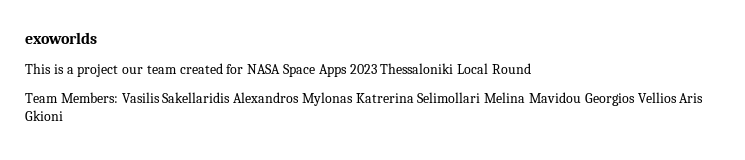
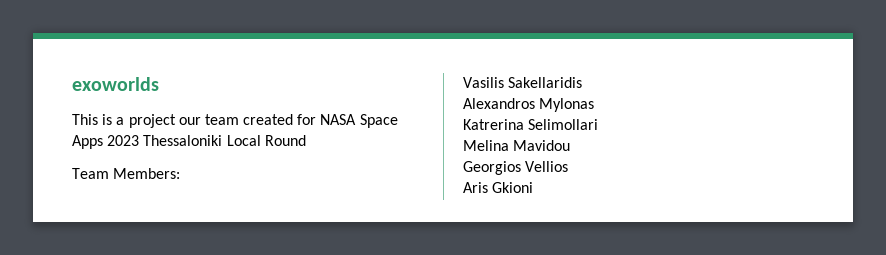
- Team Members: Vasilis Sakellaridis Alexandros Mylonas Katrerina Selimollari Melina Mavidou Georgios Vellios Aris Gkioni
+ Team Members:
+ Vasilis Sakellaridis
+ Alexandros Mylonas
+ Katrerina Selimollari
+ Melina Mavidou
+ Georgios Vellios
+ Aris Gkioni

